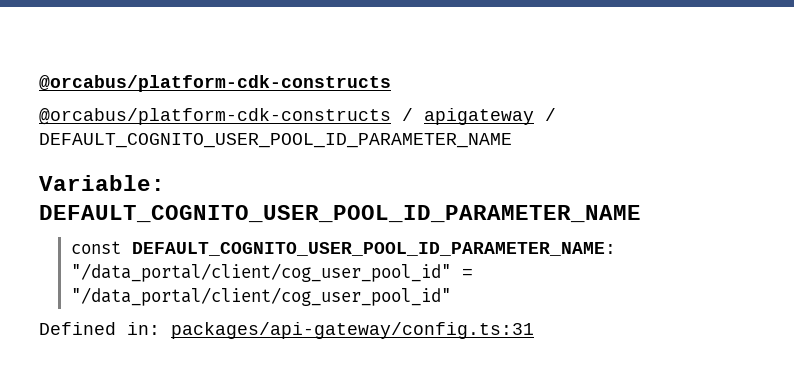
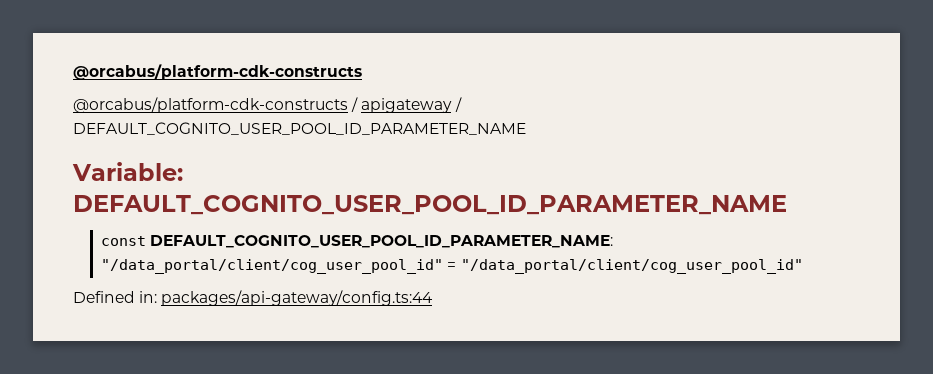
- Defined in: packages/api-gateway/config.ts:31
+ Defined in: packages/api-gateway/config.ts:44

